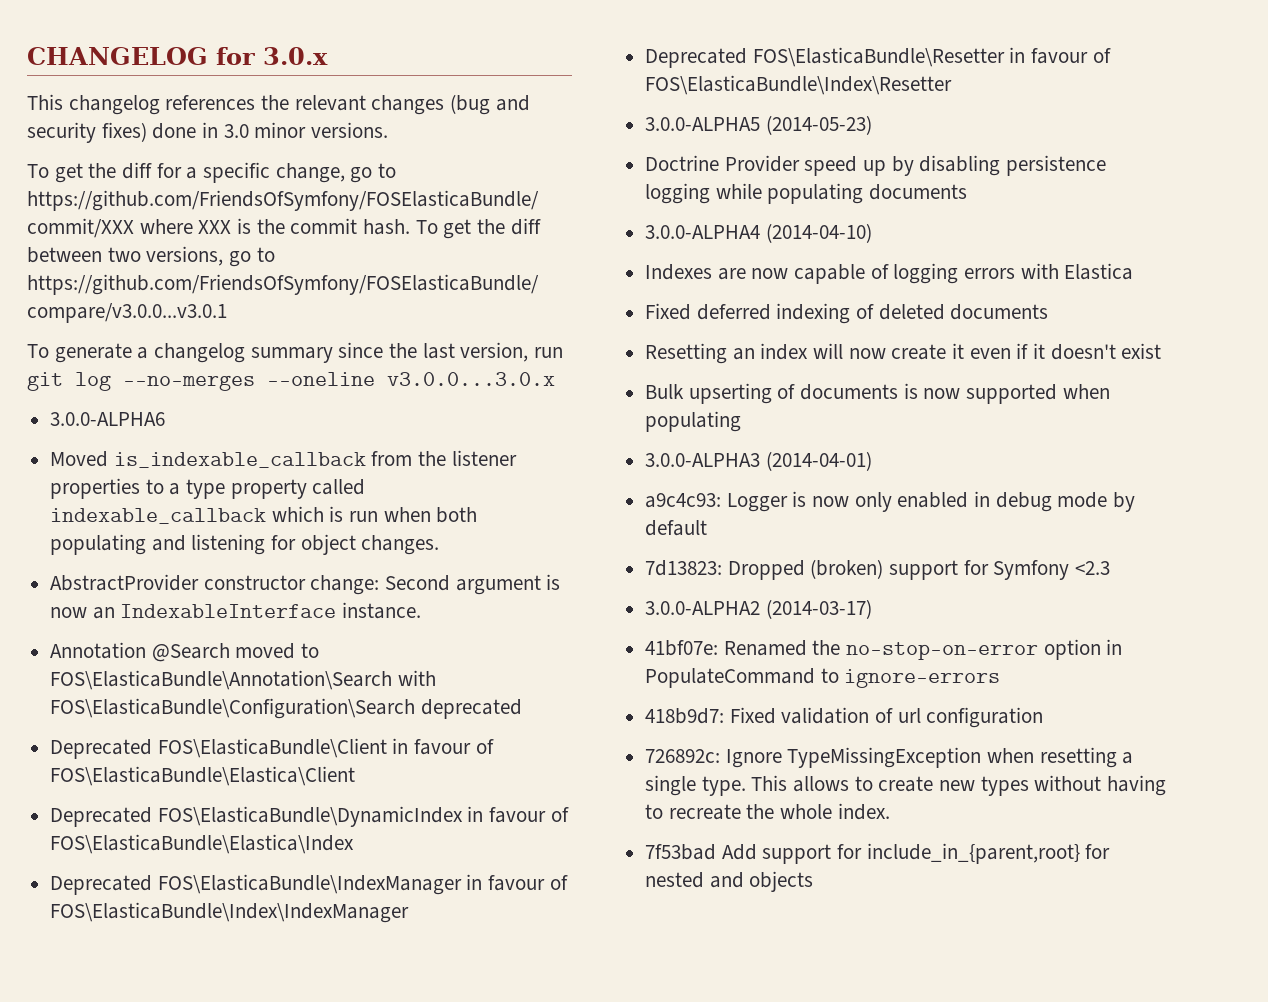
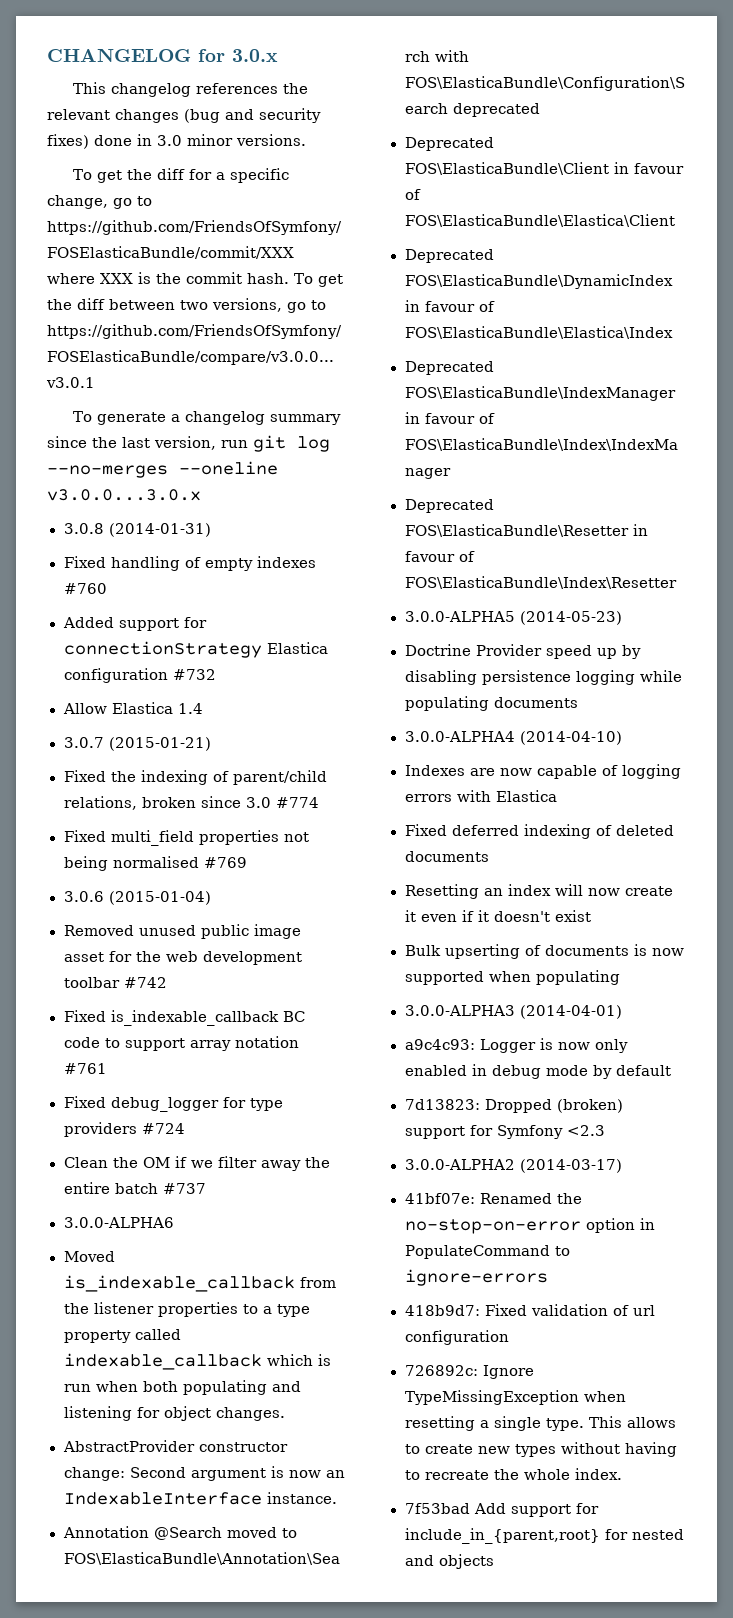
+ 3.0.8 (2014-01-31)
+ Fixed handling of empty indexes #760
+ Added support for connectionStrategy Elastica configuration #732
+ Allow Elastica 1.4
+ 3.0.7 (2015-01-21)
+ Fixed the indexing of parent/child relations, broken since 3.0 #774
+ Fixed multi_field properties not being normalised #769
+ 3.0.6 (2015-01-04)
+ Removed unused public image asset for the web development toolbar #742
+ Fixed is_indexable_callback BC code to support array notation #761
+ Fixed debug_logger for type providers #724
+ Clean the OM if we filter away the entire batch #737

